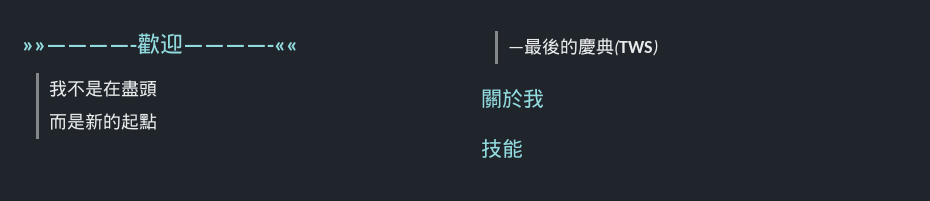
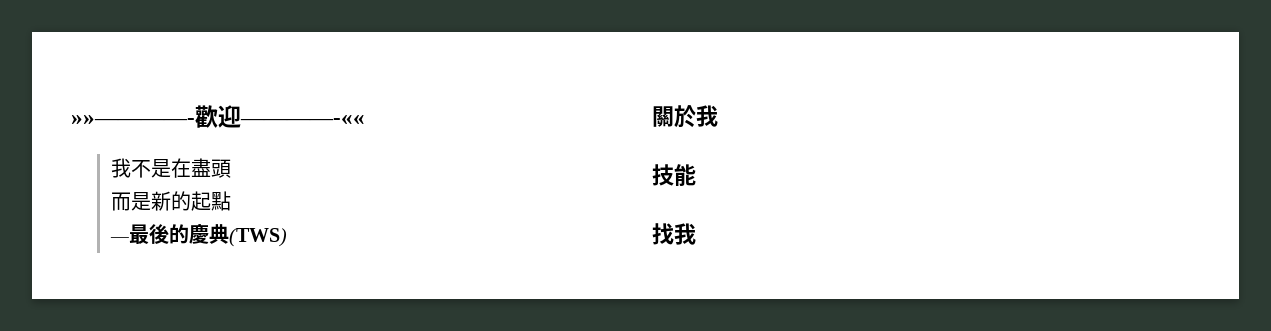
+ 找我

